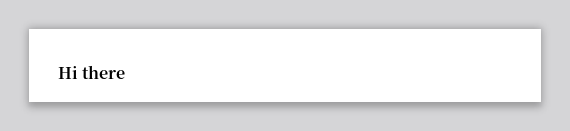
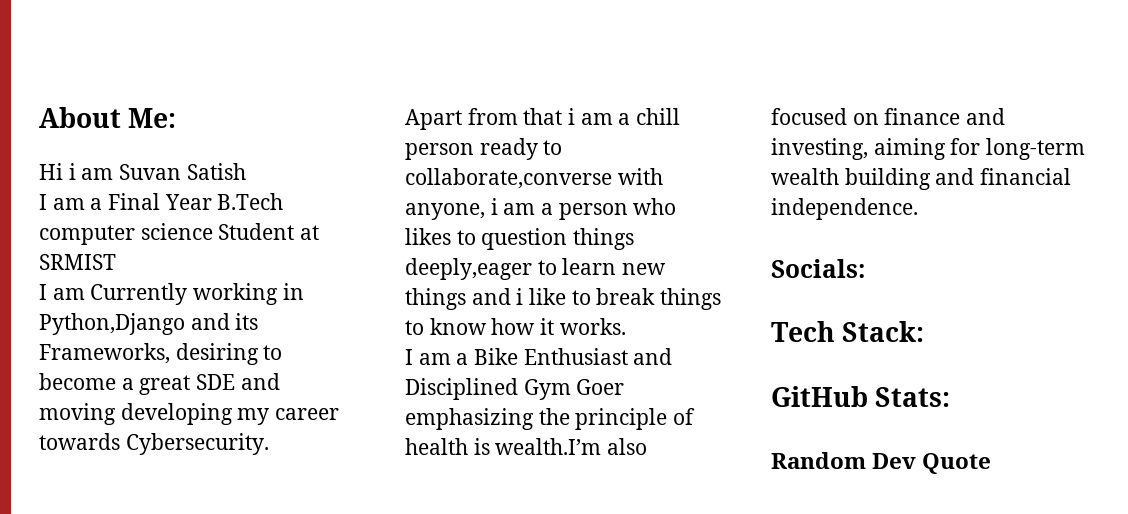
- Hi there
+ About Me:
+ Hi i am Suvan Satish
+ I am a Final Year B.Tech computer science Student at SRMIST
+ I am Currently working in Python,Django and its Frameworks, desiring to become a great SDE and moving developing my career towards Cybersecurity.
+ Apart from that i am a chill person ready to collaborate,converse with anyone, i am a person who likes to question things deeply,eager to learn new things and i like to break things to know how it works.
+ I am a Bike Enthusiast and Disciplined Gym Goer emphasizing the principle of health is wealth.I’m also focused on finance and investing, aiming for long-term wealth building and financial independence.
+ Socials:
+ Tech Stack:
+ GitHub Stats:
+ Random Dev Quote

